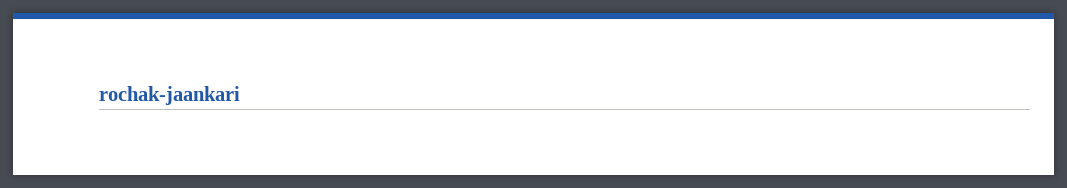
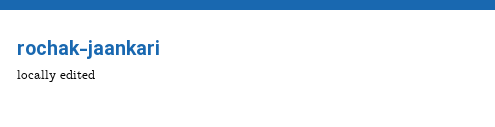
+ locally edited

